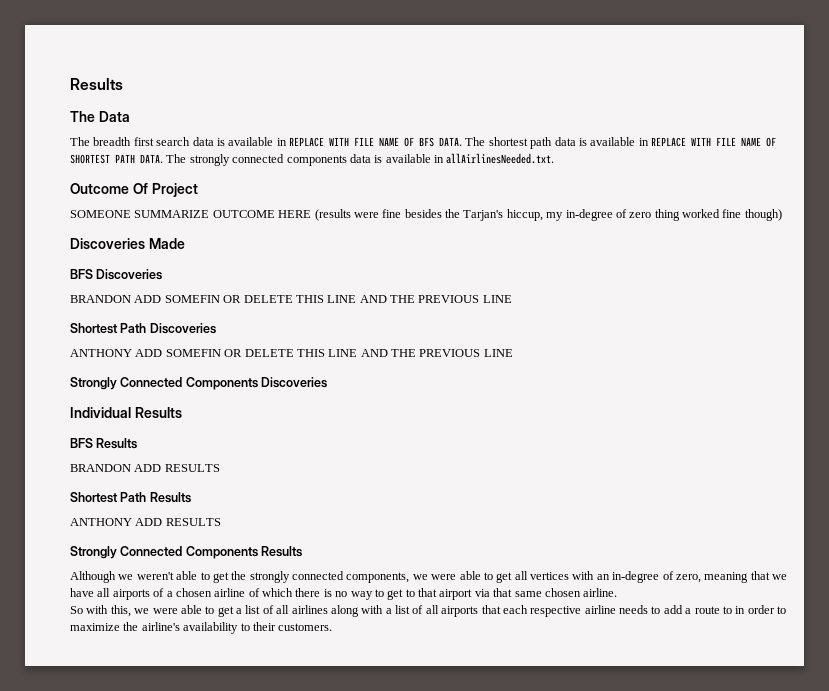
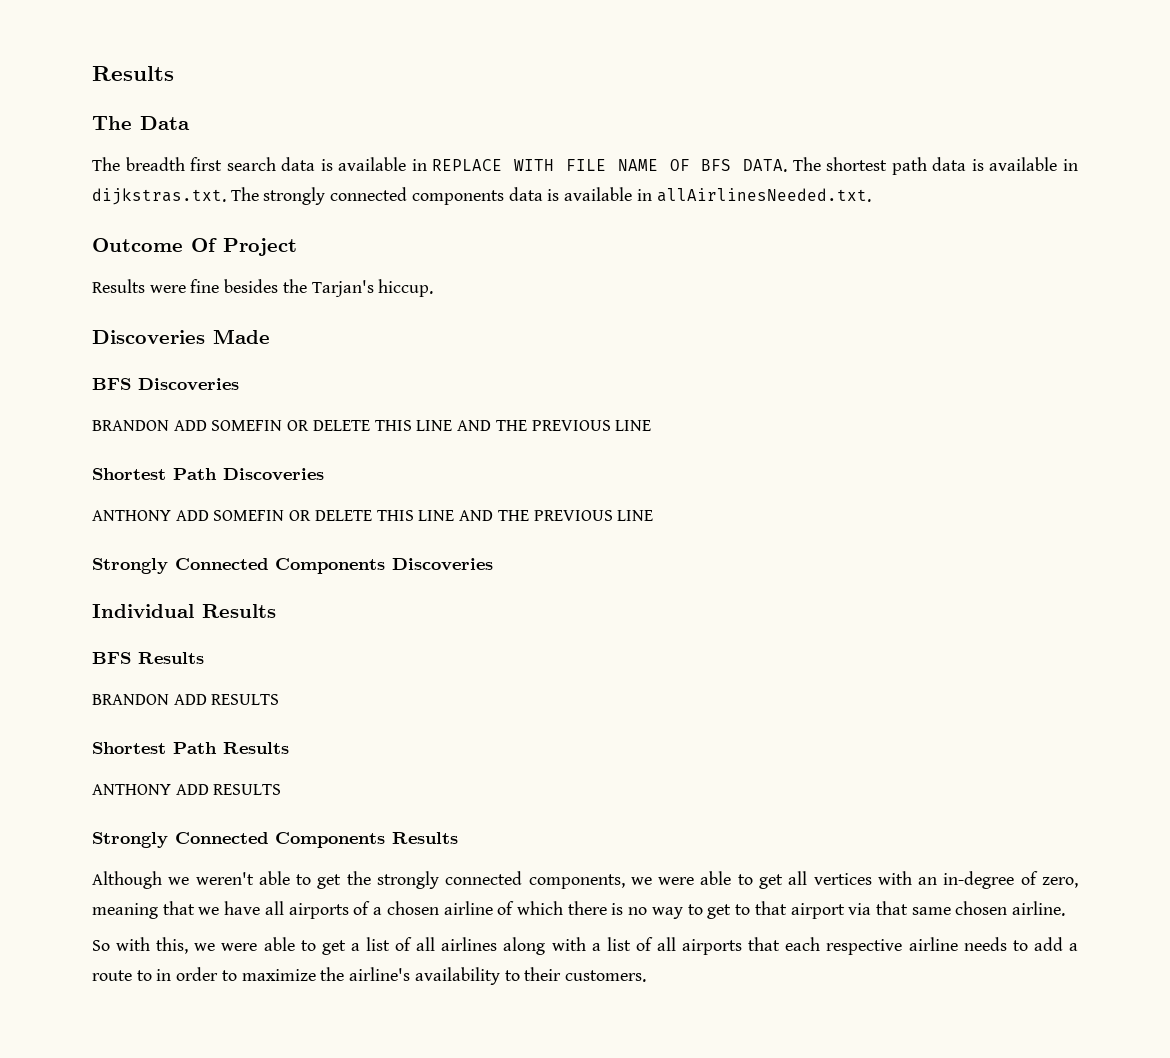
- The shortest path data is available in REPLACE WITH FILE NAME OF SHORTEST PATH DATA. The strongly connected components data is available in allAirlinesNeeded.txt.
+ The shortest path data is available in dijkstras.txt. The strongly connected components data is available in allAirlinesNeeded.txt.
- SOMEONE SUMMARIZE OUTCOME HERE (results were fine besides the Tarjan's hiccup, my in-degree of zero thing worked fine though)
+ Results were fine besides the Tarjan's hiccup.

